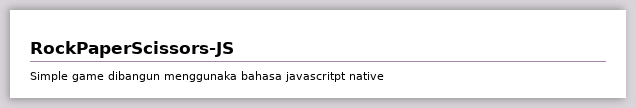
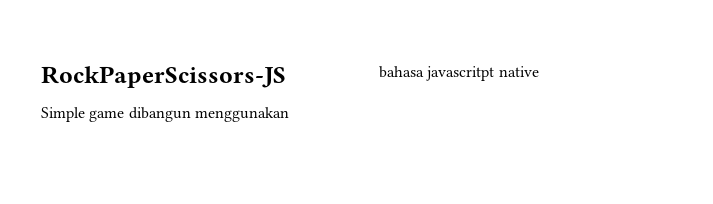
- Simple game dibangun menggunaka bahasa javascritpt native
+ Simple game dibangun menggunakan bahasa javascritpt native

